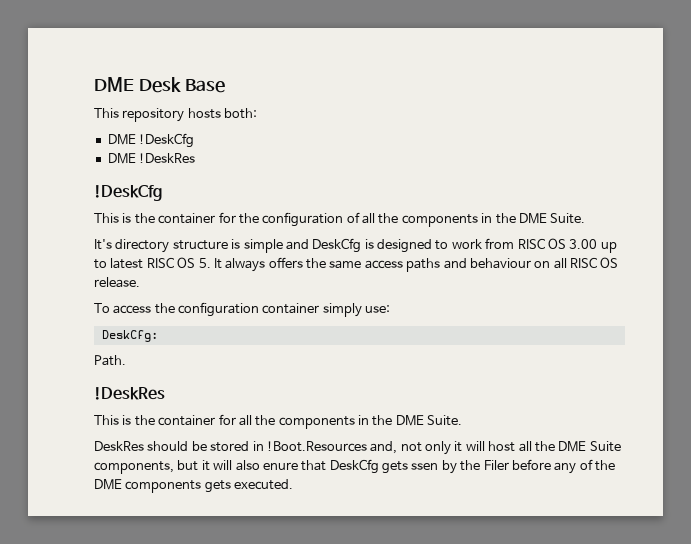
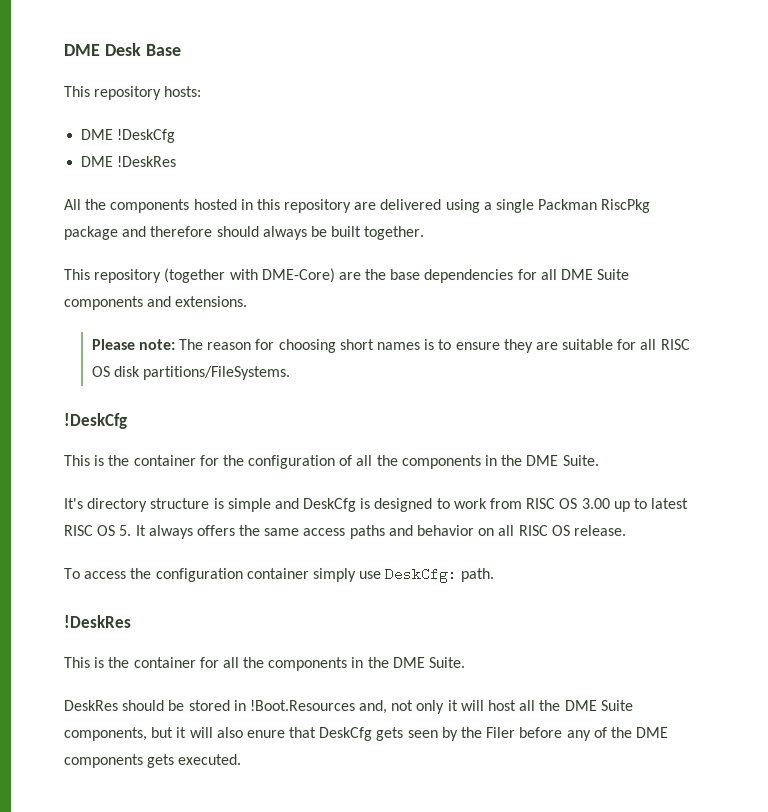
- This repository hosts both:
+ This repository hosts:
+ All the components hosted in this repository are delivered using a single Packman RiscPkg package and therefore should always be built together.
+ This repository (together with DME-Core) are the base dependencies for all DME Suite components and extensions.
+ Please note: The reason for choosing short names is to ensure they are suitable for all RISC OS disk partitions/FileSystems.
- It's directory structure is simple and DeskCfg is designed to work from RISC OS 3.00 up to latest RISC OS 5. It always offers the same access paths and behaviour on all RISC OS release.
+ It's directory structure is simple and DeskCfg is designed to work from RISC OS 3.00 up to latest RISC OS 5. It always offers the same access paths and behavior on all RISC OS release.
- To access the configuration container simply use:
- DeskCfg:
- Path.
+ To access the configuration container simply use DeskCfg: path.
- DeskRes should be stored in !Boot.Resources and, not only it will host all the DME Suite components, but it will also enure that DeskCfg gets ssen by the Filer before any of the DME components gets executed.
+ DeskRes should be stored in !Boot.Resources and, not only it will host all the DME Suite components, but it will also enure that DeskCfg gets seen by the Filer before any of the DME components gets executed.

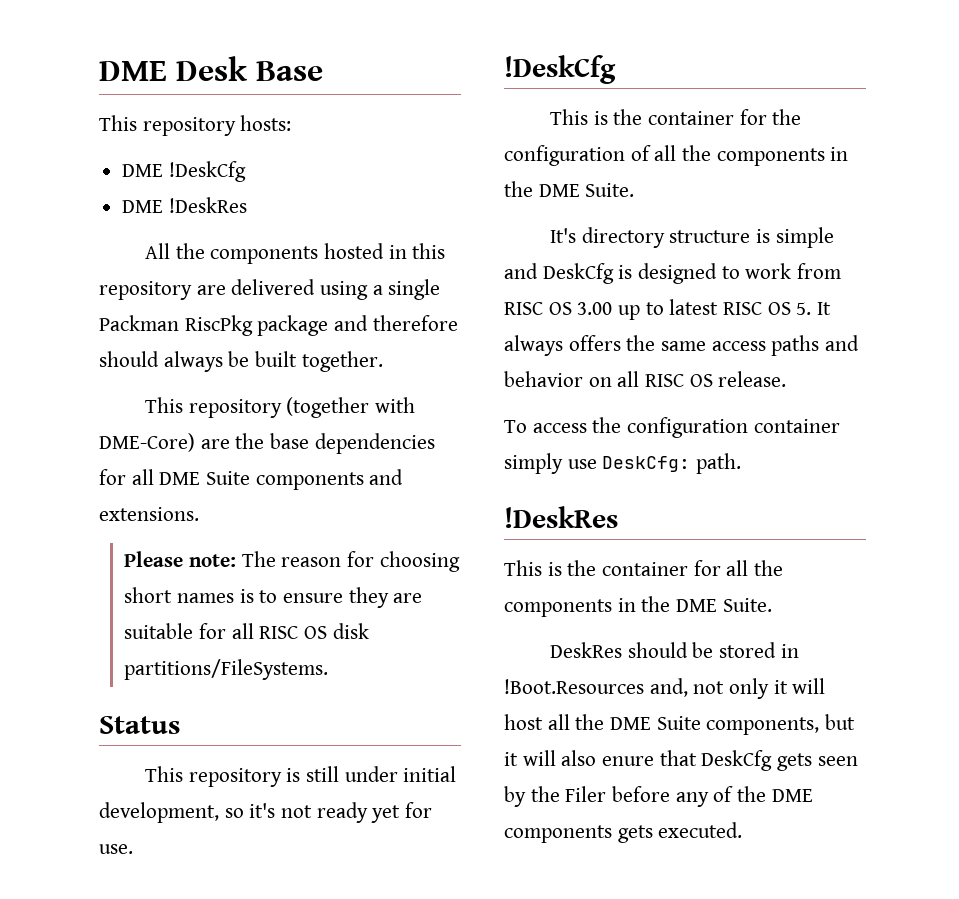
+ Status
+ This repository is still under initial development, so it's not ready yet for use.

